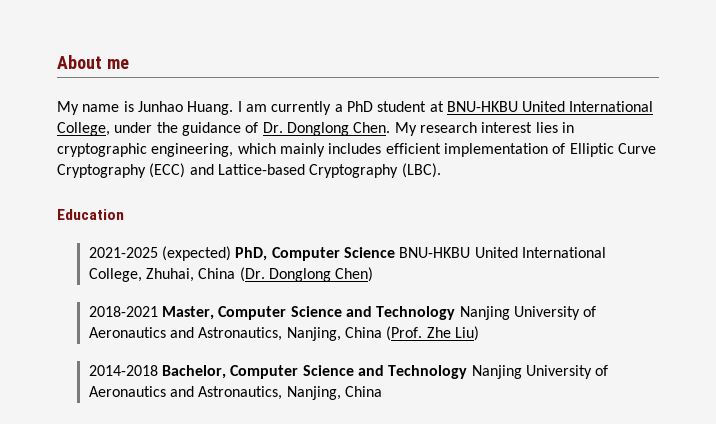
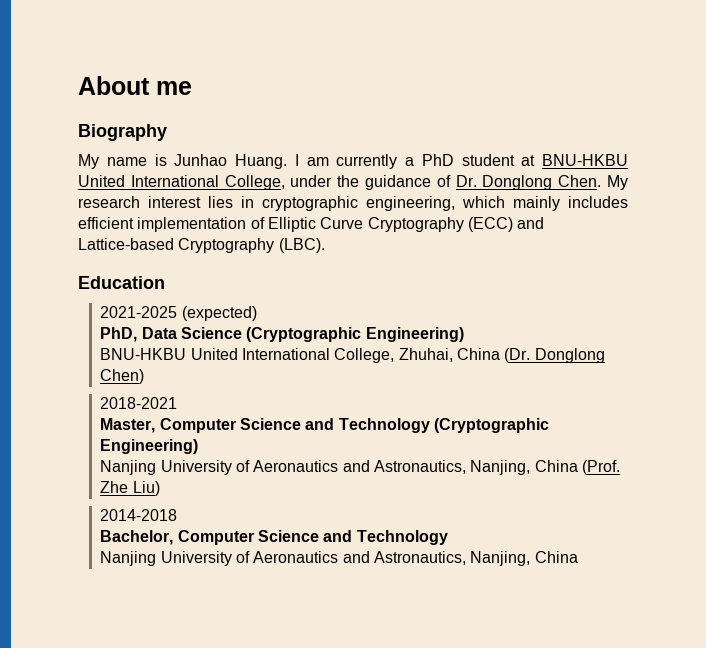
+ Biography
- 2021-2025 (expected) PhD, Computer Science BNU-HKBU United International College, Zhuhai, China (Dr. Donglong Chen)
+ 2021-2025 (expected)
+ PhD, Data Science (Cryptographic Engineering)
+ BNU-HKBU United International College, Zhuhai, China (Dr. Donglong Chen)
- 2018-2021 Master, Computer Science and Technology Nanjing University of Aeronautics and Astronautics, Nanjing, China (Prof. Zhe Liu)
+ 2018-2021
+ Master, Computer Science and Technology (Cryptographic Engineering)
+ Nanjing University of Aeronautics and Astronautics, Nanjing, China (Prof. Zhe Liu)
- 2014-2018 Bachelor, Computer Science and Technology Nanjing University of Aeronautics and Astronautics, Nanjing, China
+ 2014-2018
+ Bachelor, Computer Science and Technology
+ Nanjing University of Aeronautics and Astronautics, Nanjing, China

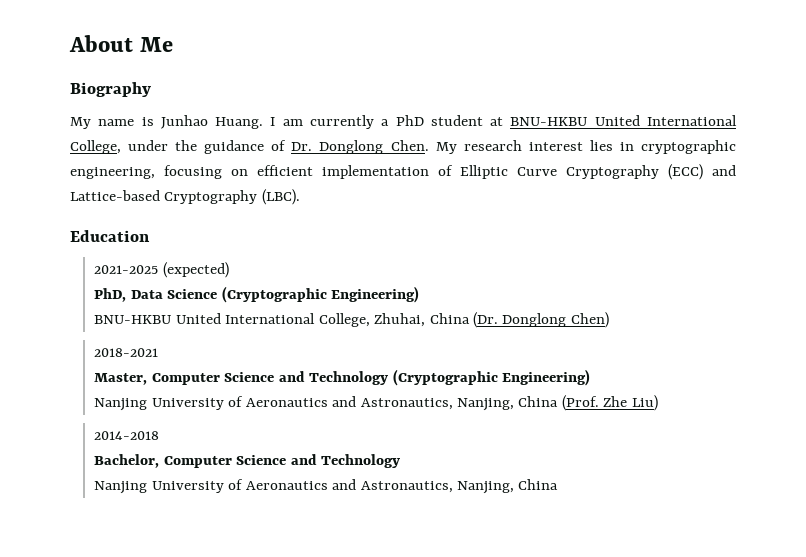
- About me
+ About Me
- My research interest lies in cryptographic engineering, which mainly includes efficient implementation of Elliptic Curve Cryptography (ECC) and Lattice-based Cryptography (LBC).
+ My research interest lies in cryptographic engineering, focusing on efficient implementation of Elliptic Curve Cryptography (ECC) and Lattice-based Cryptography (LBC).

